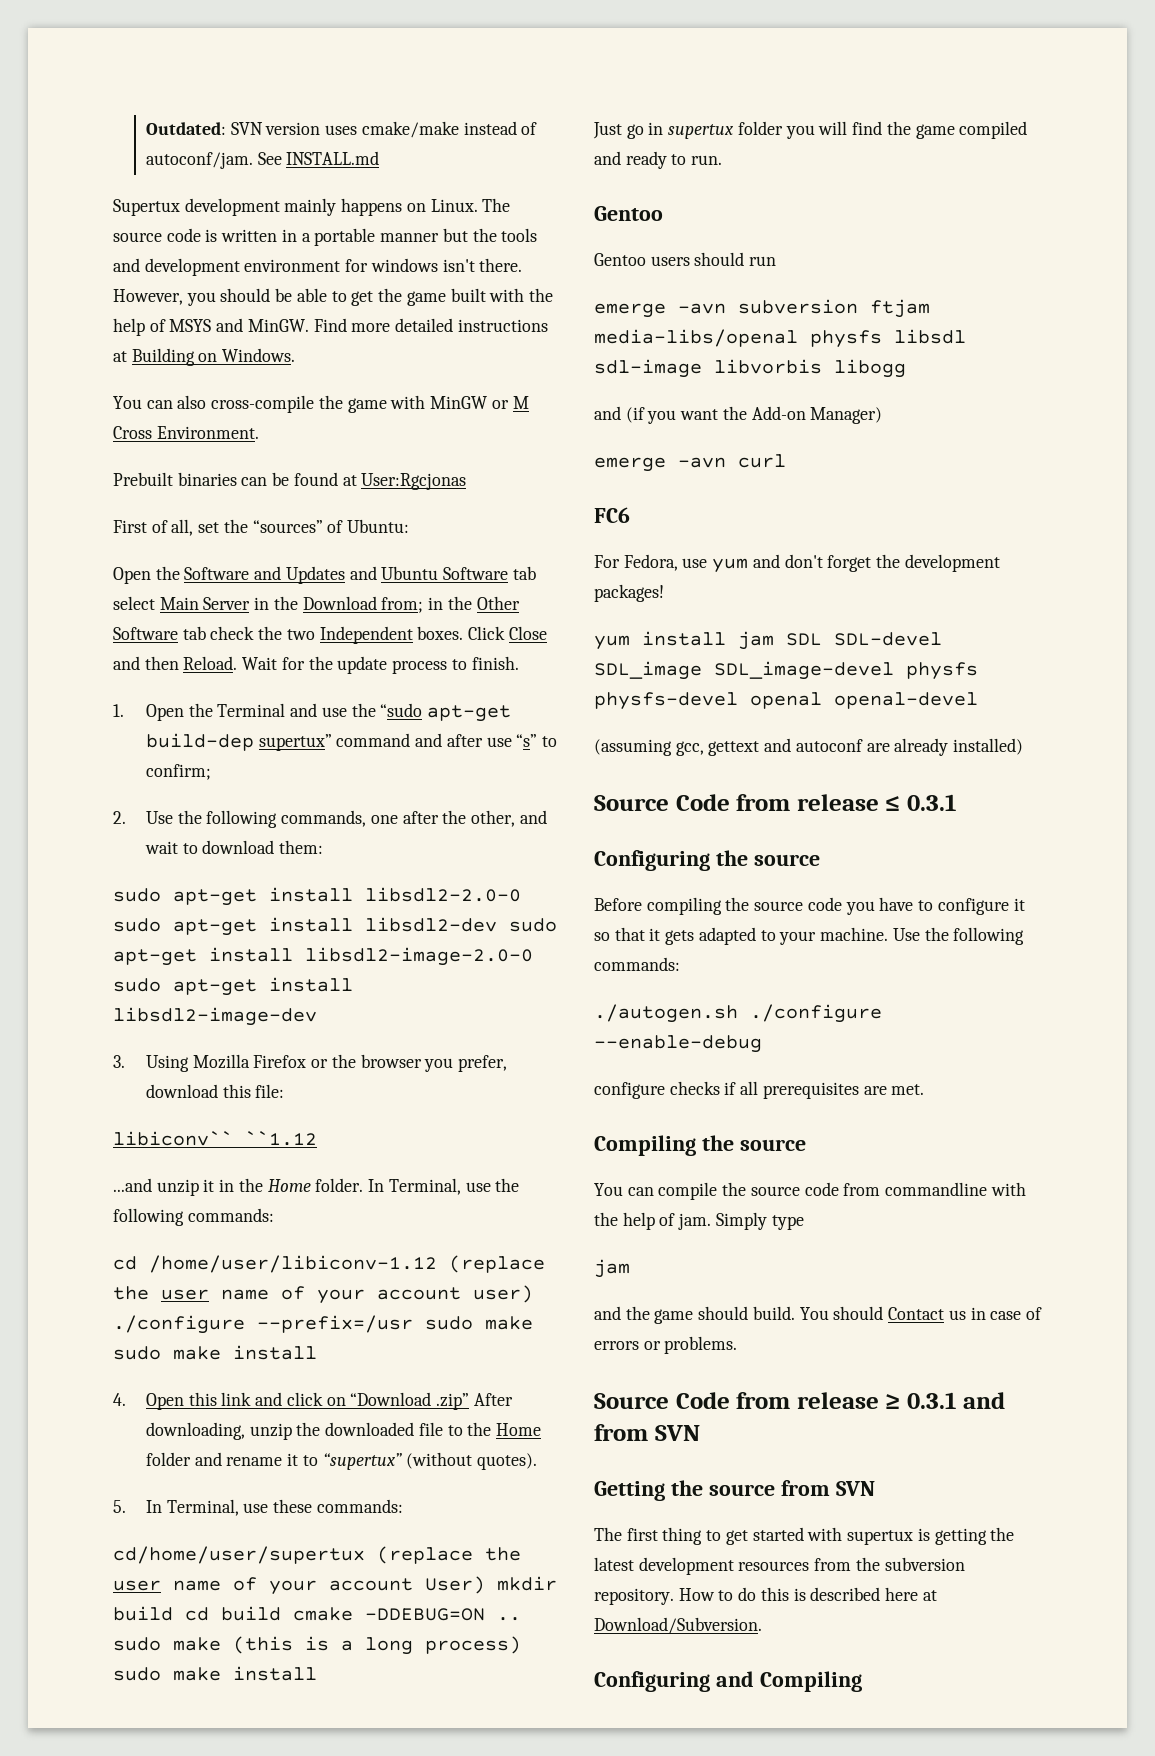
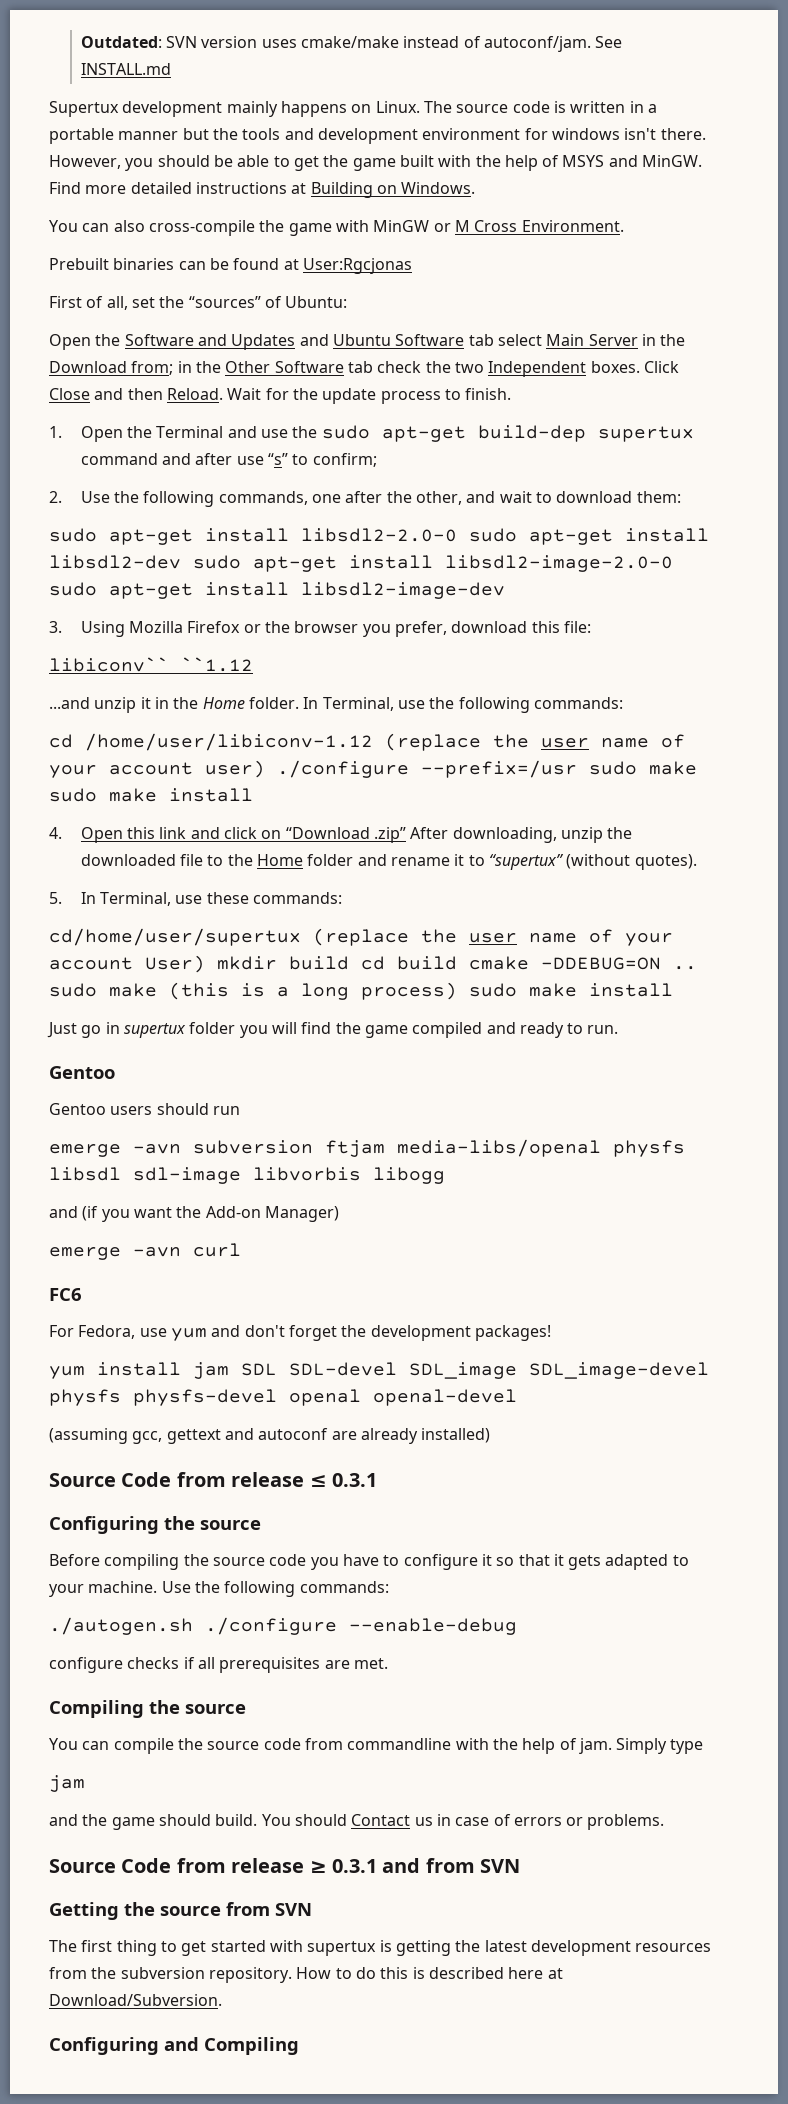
- 1. Open the Terminal and use the “sudo apt-get build-dep supertux” command and after use “s” to confirm;
+ 1. Open the Terminal and use the sudo apt-get build-dep supertux command and after use “s” to confirm;

